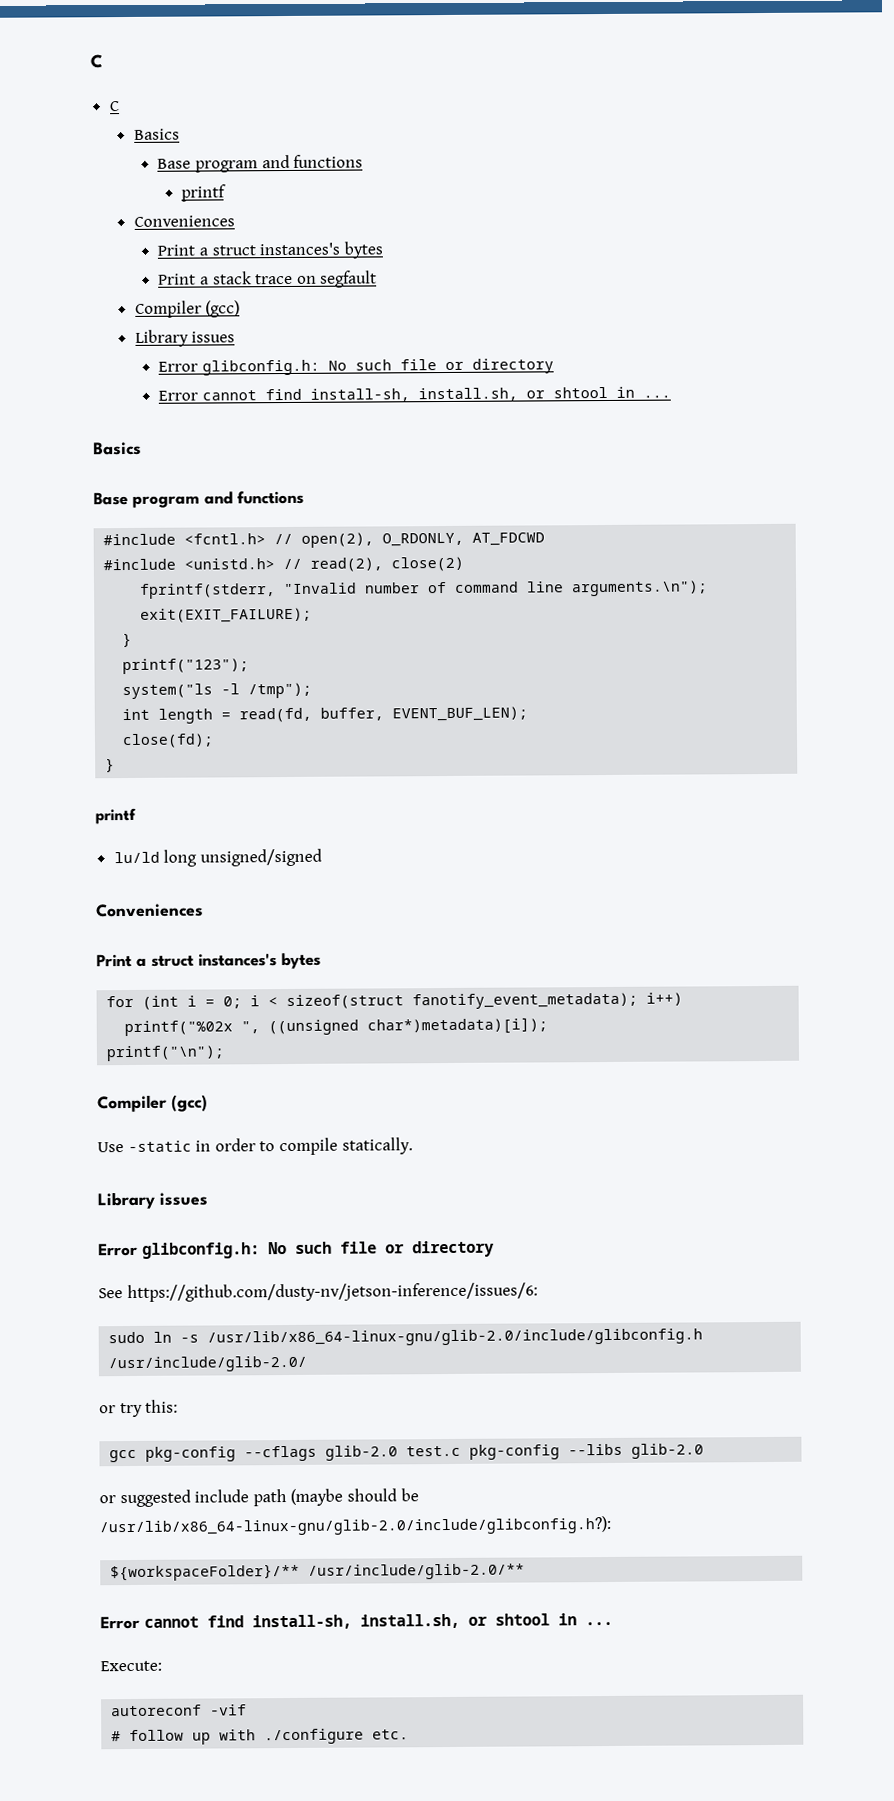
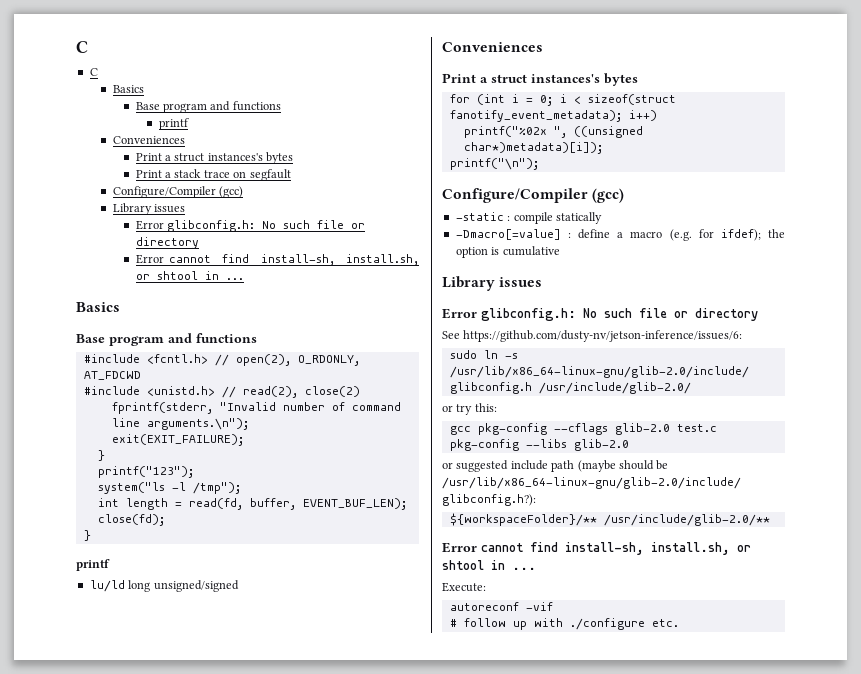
  Print a stack trace on segfault
- Compiler (gcc)
+ Configure/Compiler (gcc)
  printf("\n");
- Compiler (gcc)
- Use -static in order to compile statically.
+ Configure/Compiler (gcc)
+ -static : compile statically
+ -Dmacro[=value] : define a macro (e.g. for ifdef); the option is cumulative

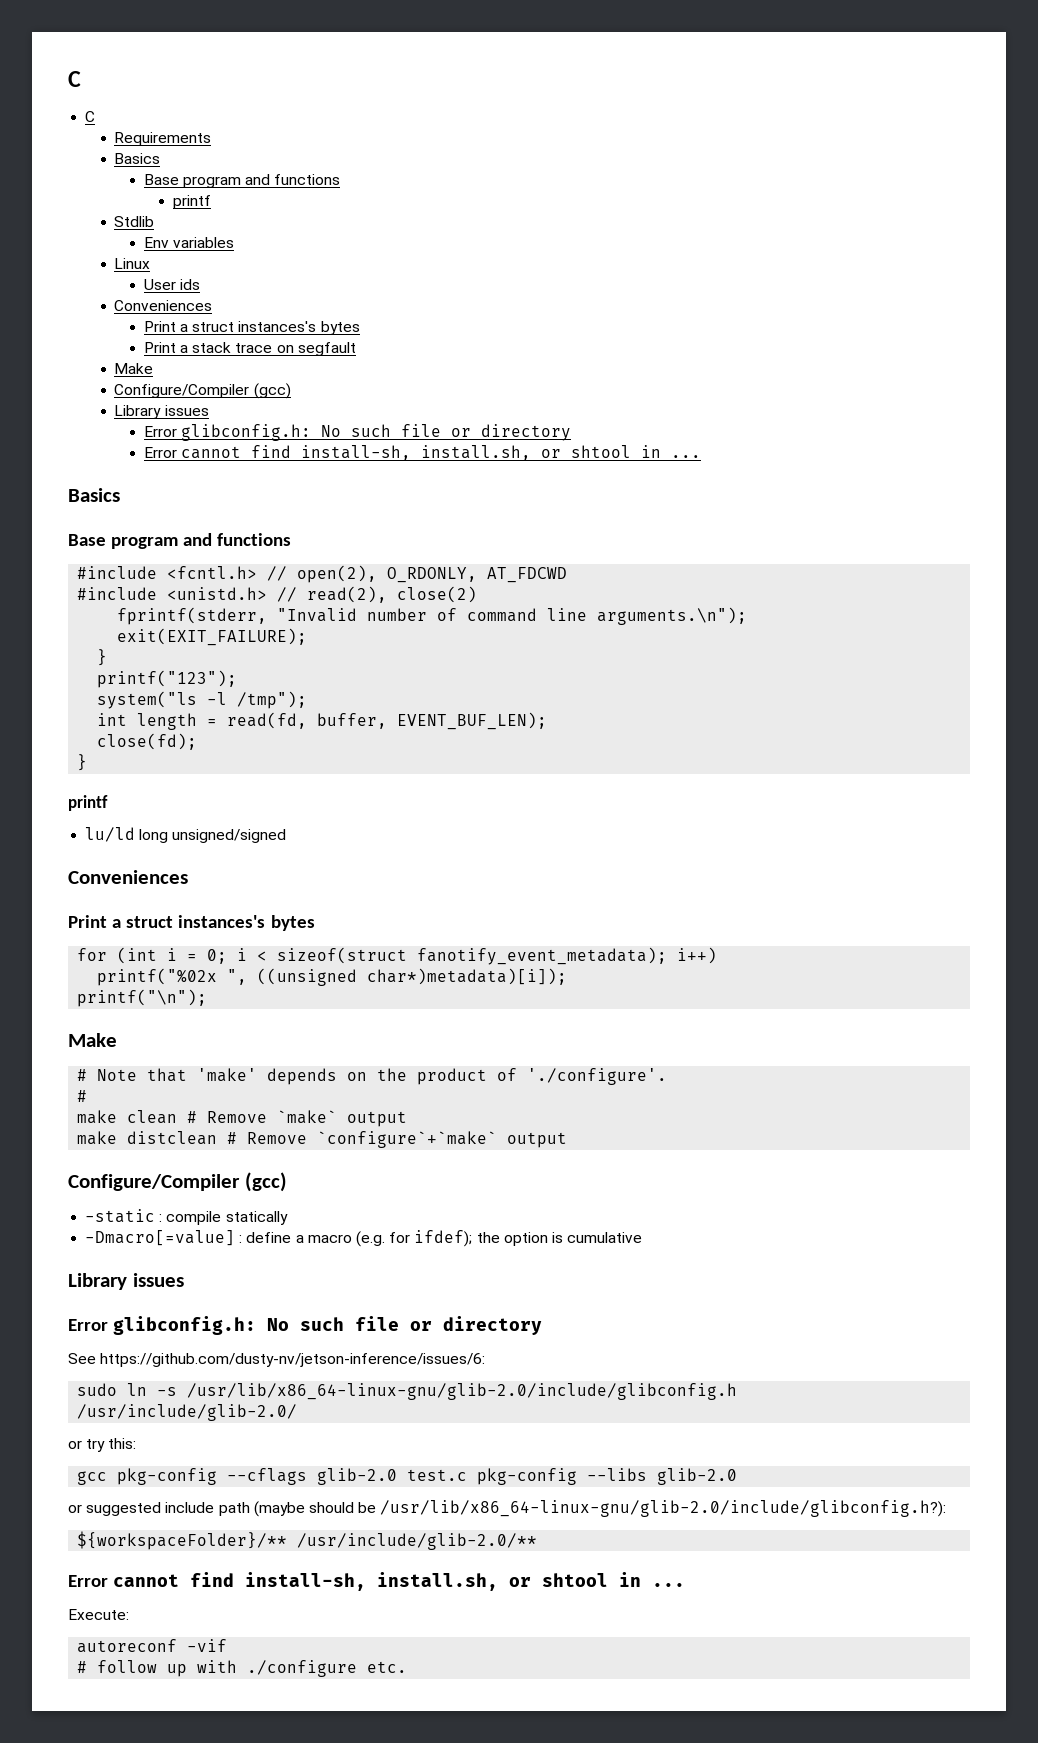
+ Requirements
+ Stdlib
+ Env variables
+ Linux
+ User ids
  Print a stack trace on segfault
+ Make
  printf("\n");
+ Make
+ # Note that 'make' depends on the product of './configure'.
+ #
+ make clean # Remove `make` output
+ make distclean # Remove `configure`+`make` output

